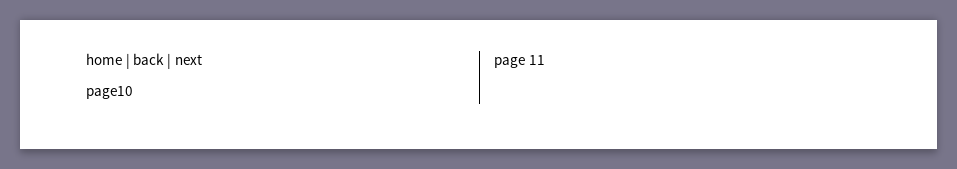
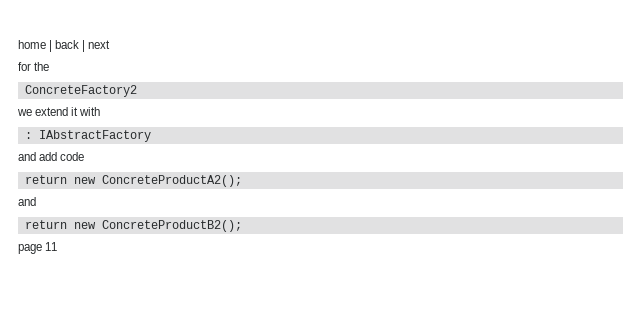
- page10
+ for the
+ ConcreteFactory2
+ we extend it with
+ : IAbstractFactory
+ and add code
+ return new ConcreteProductA2();
+ and
+ return new ConcreteProductB2();

